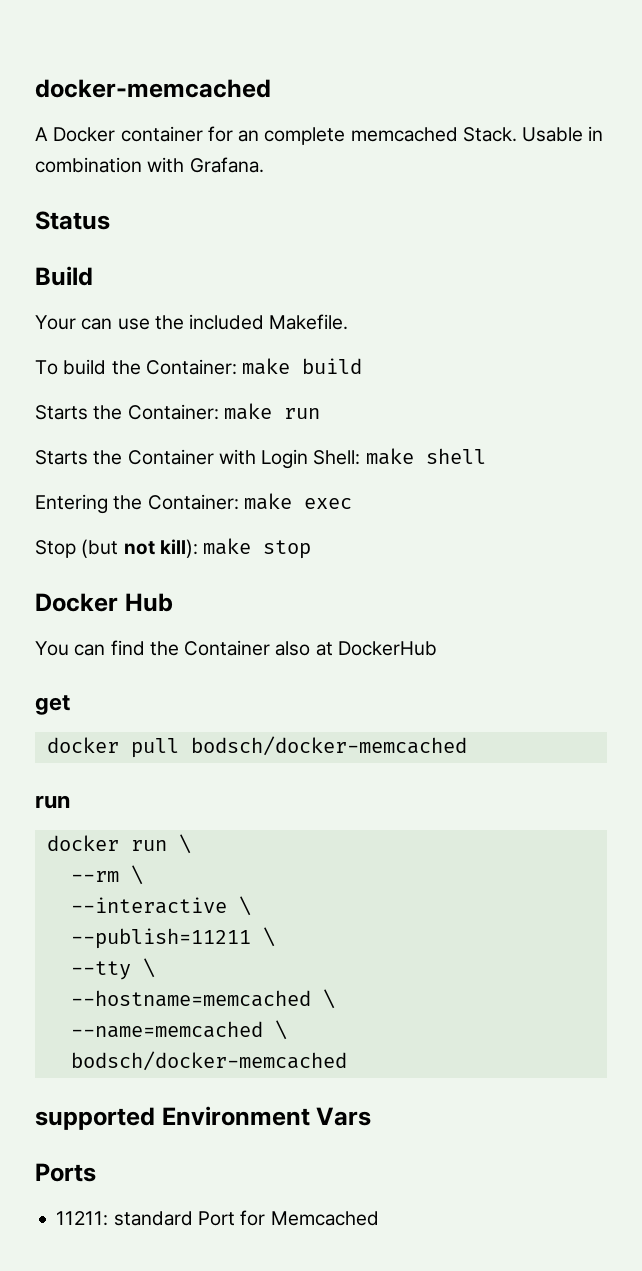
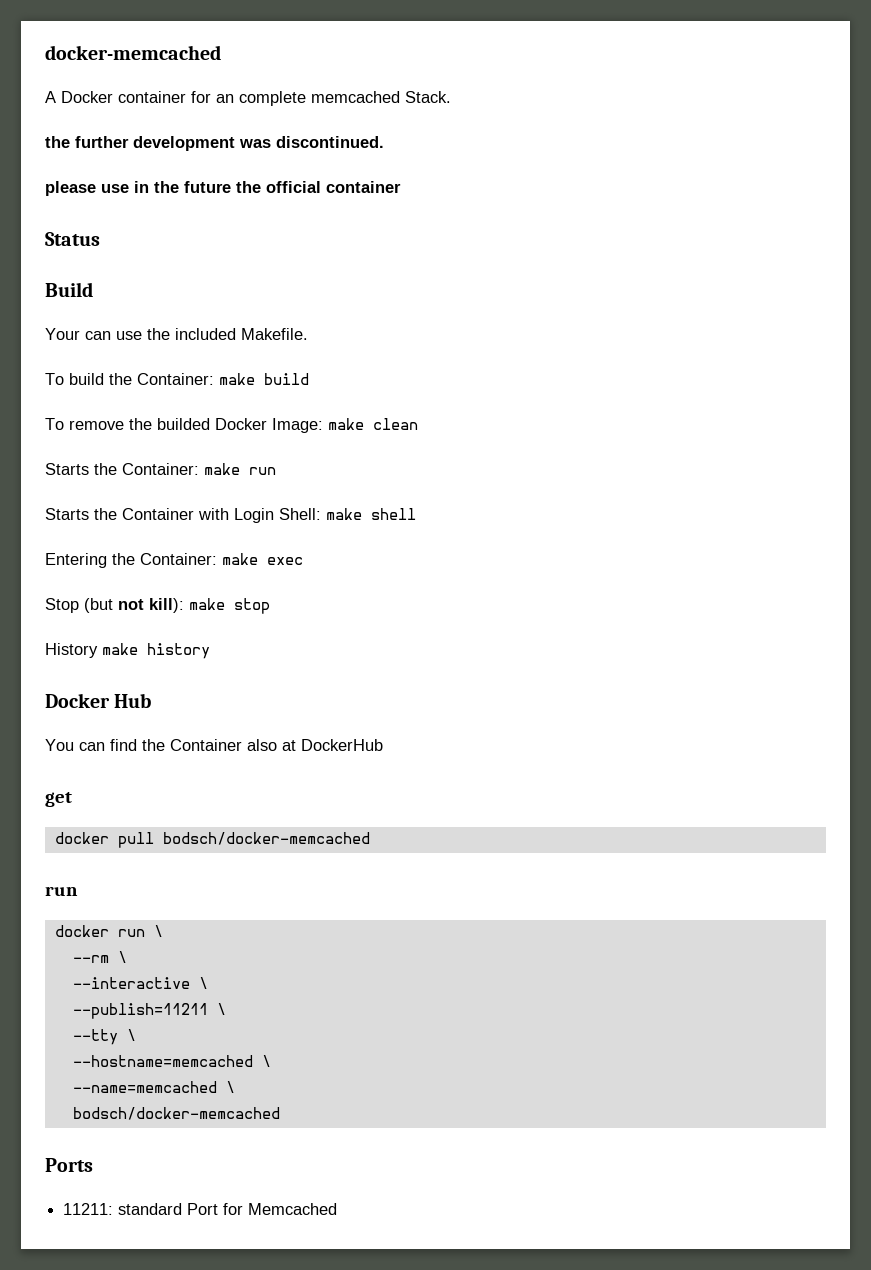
- A Docker container for an complete memcached Stack. Usable in combination with Grafana.
+ A Docker container for an complete memcached Stack.
+ the further development was discontinued.
+ please use in the future the official container
+ To remove the builded Docker Image: make clean
+ History make history
- supported Environment Vars

